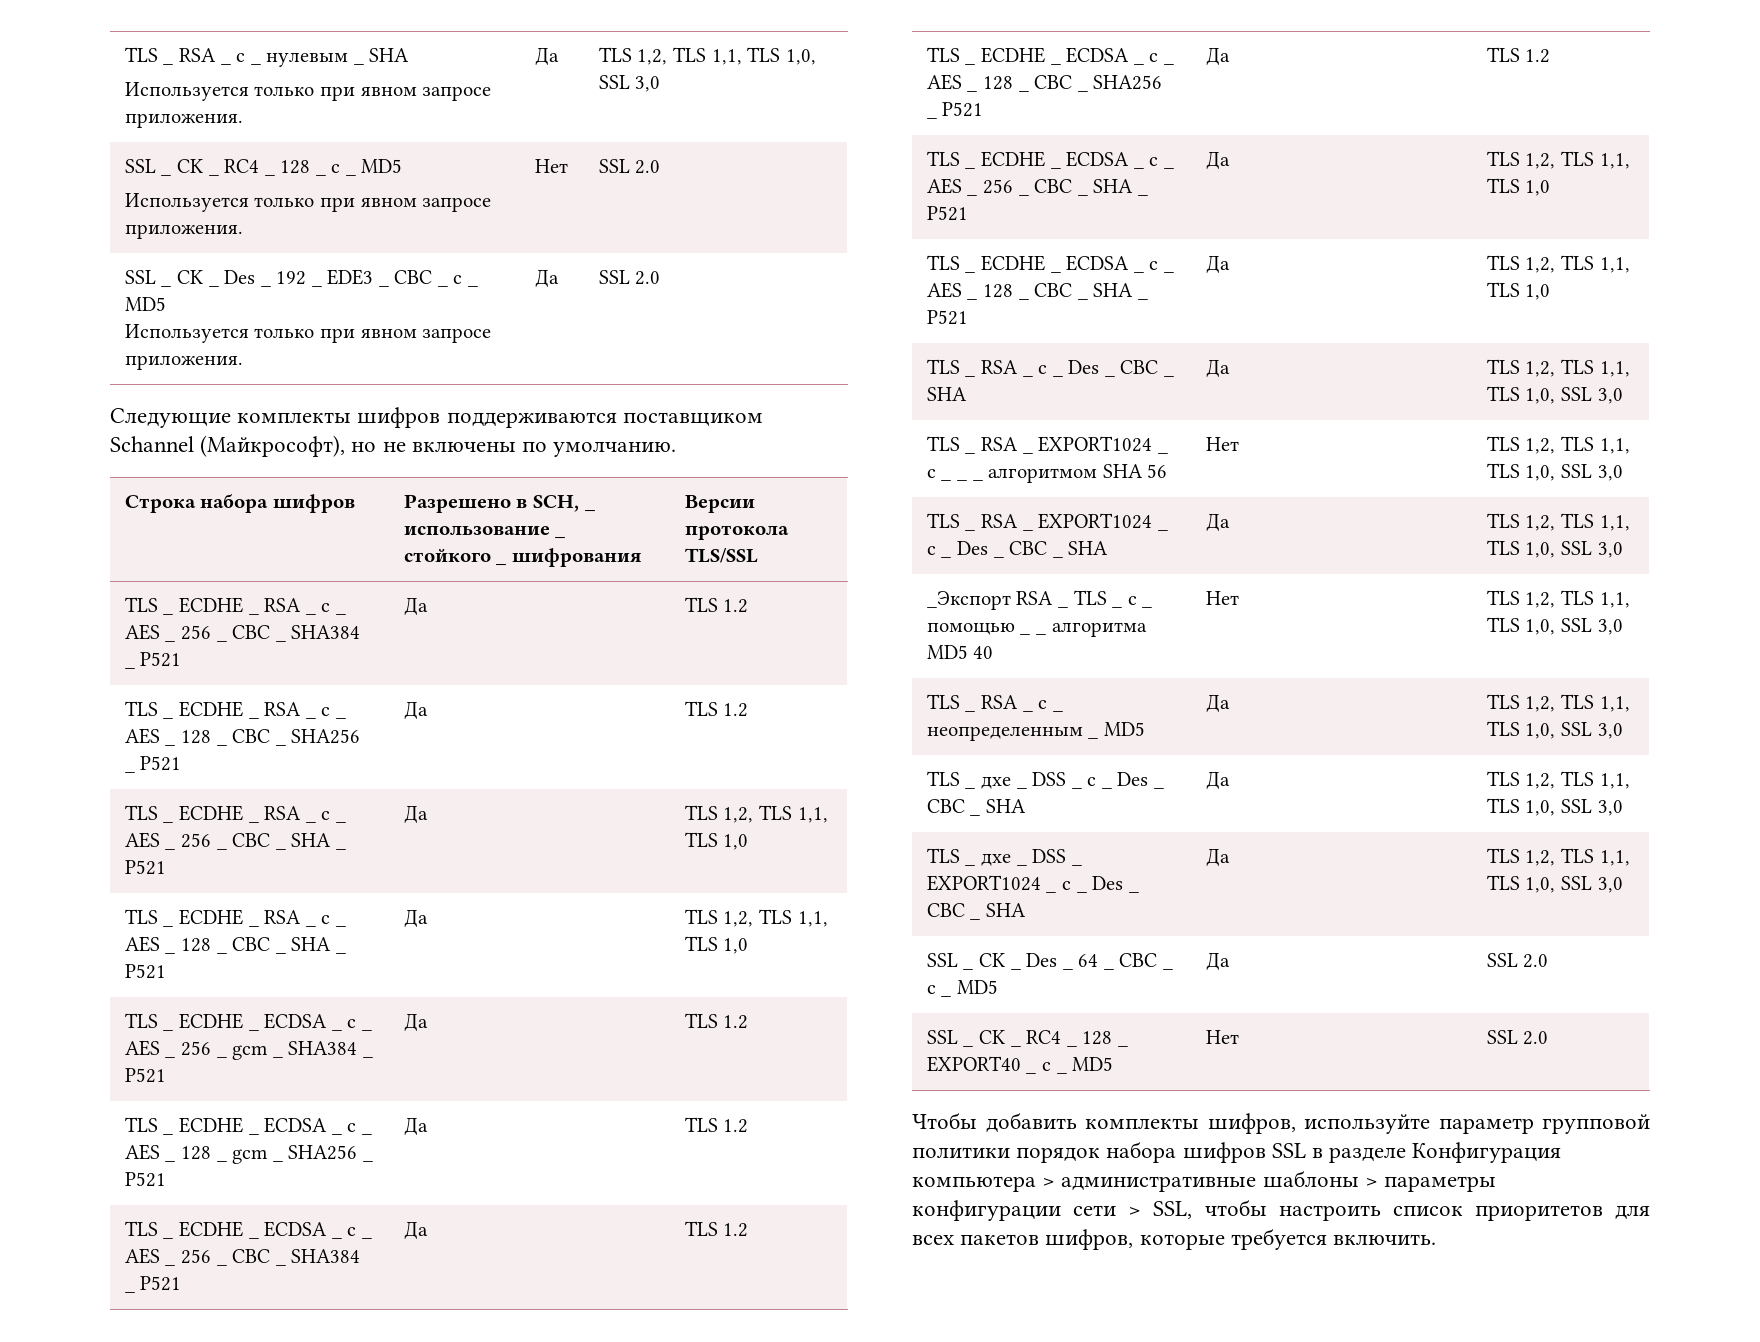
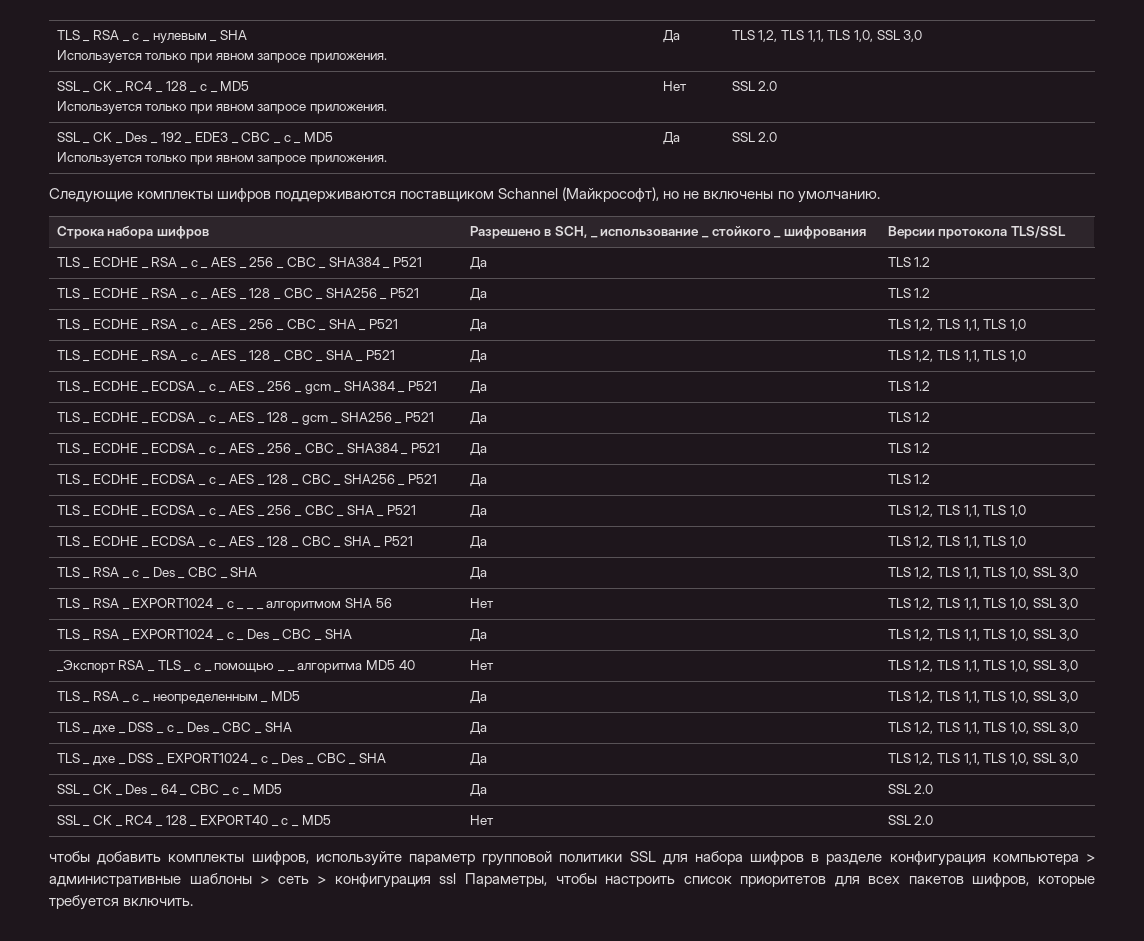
- Чтобы добавить комплекты шифров, используйте параметр групповой политики порядок набора шифров SSL в разделе Конфигурация компьютера > административные шаблоны > параметры конфигурации сети > SSL, чтобы настроить список приоритетов для всех пакетов шифров, которые требуется включить.
+ чтобы добавить комплекты шифров, используйте параметр групповой политики SSL для набора шифров в разделе конфигурация компьютера > административные шаблоны > сеть > конфигурация ssl Параметры, чтобы настроить список приоритетов для всех пакетов шифров, которые требуется включить.

